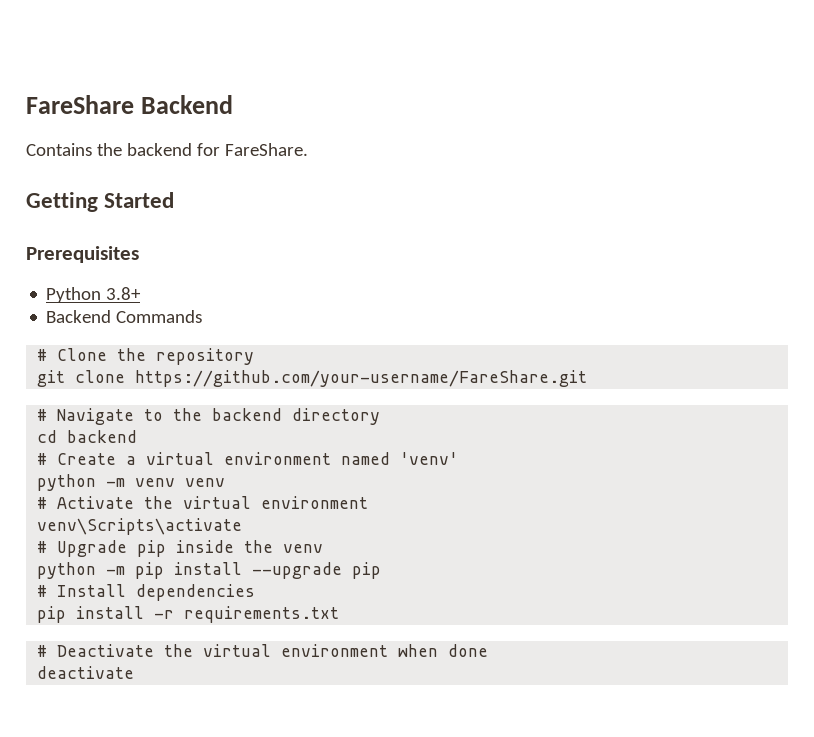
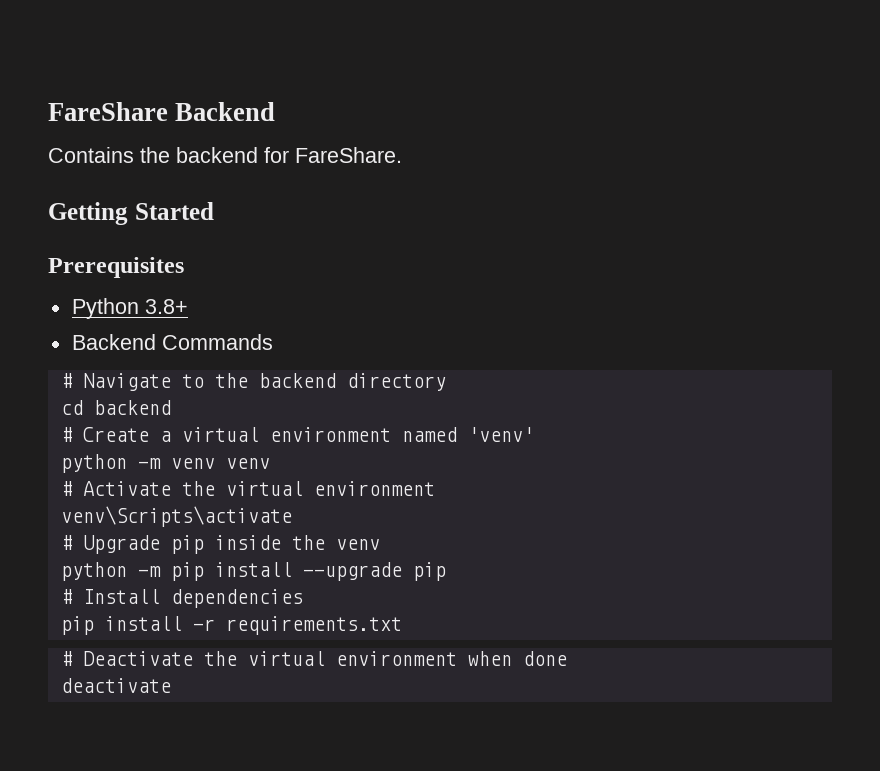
- # Clone the repository
- git clone https://github.com/your-username/FareShare.git

